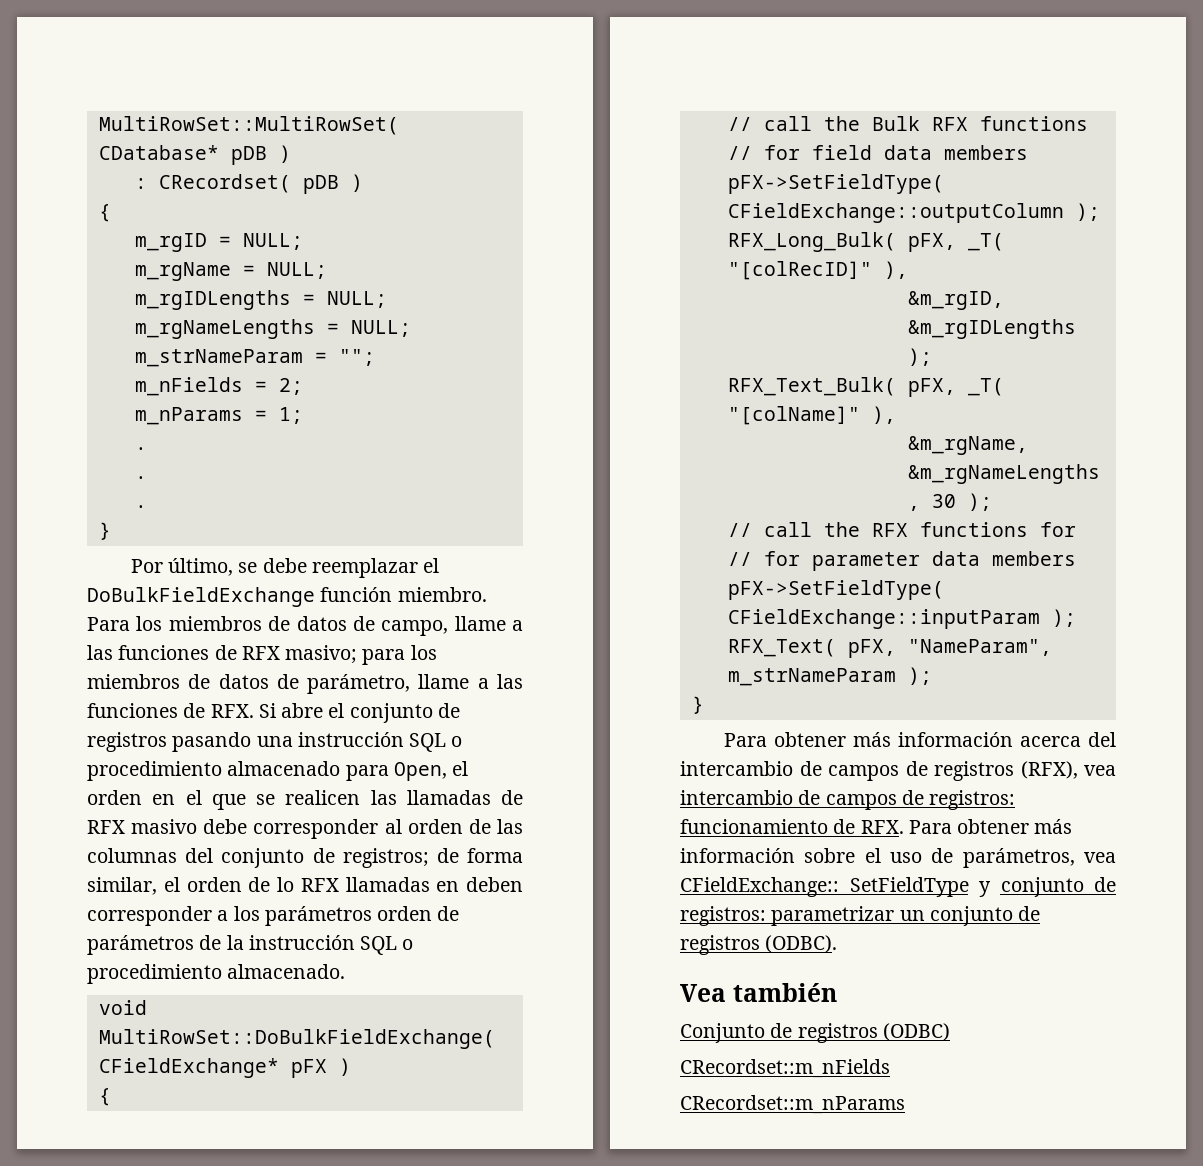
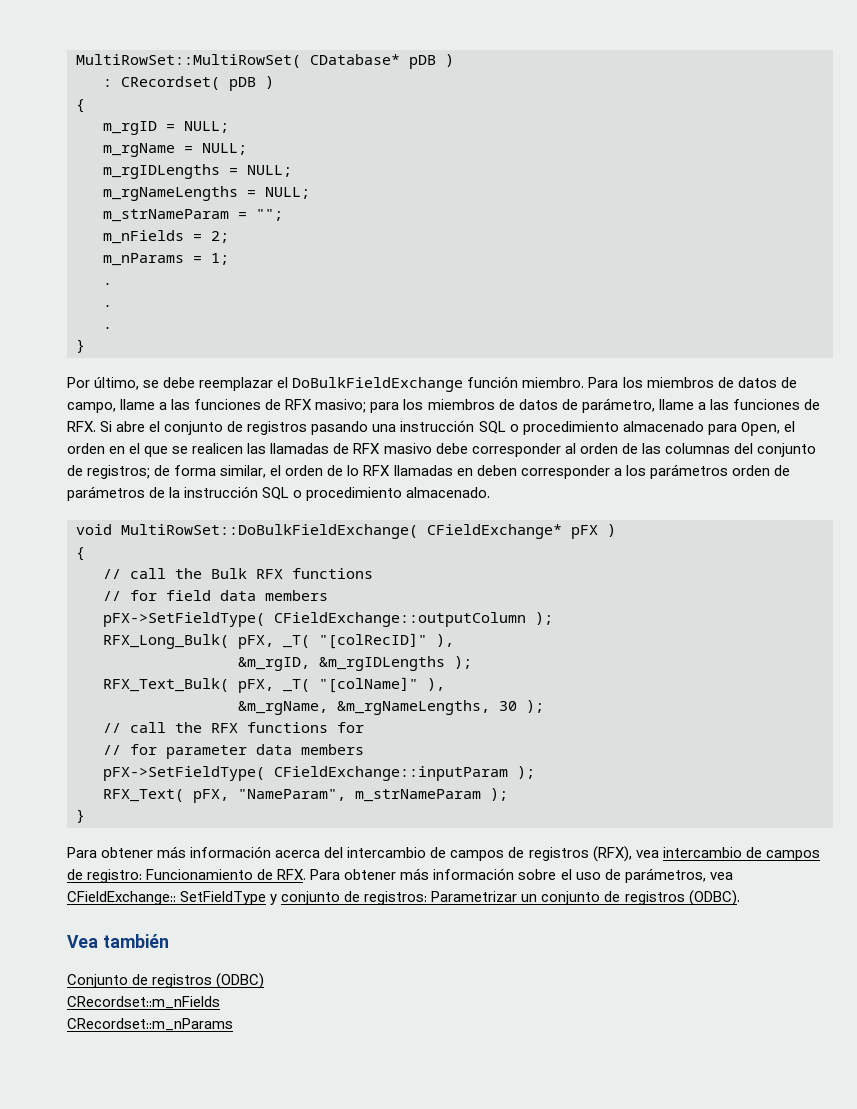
- Para obtener más información acerca del intercambio de campos de registros (RFX), vea intercambio de campos de registros: funcionamiento de RFX. Para obtener más información sobre el uso de parámetros, vea CFieldExchange:: SetFieldType y conjunto de registros: parametrizar un conjunto de registros (ODBC).
+ Para obtener más información acerca del intercambio de campos de registros (RFX), vea intercambio de campos de registro: Funcionamiento de RFX. Para obtener más información sobre el uso de parámetros, vea CFieldExchange:: SetFieldType y conjunto de registros: Parametrizar un conjunto de registros (ODBC).

